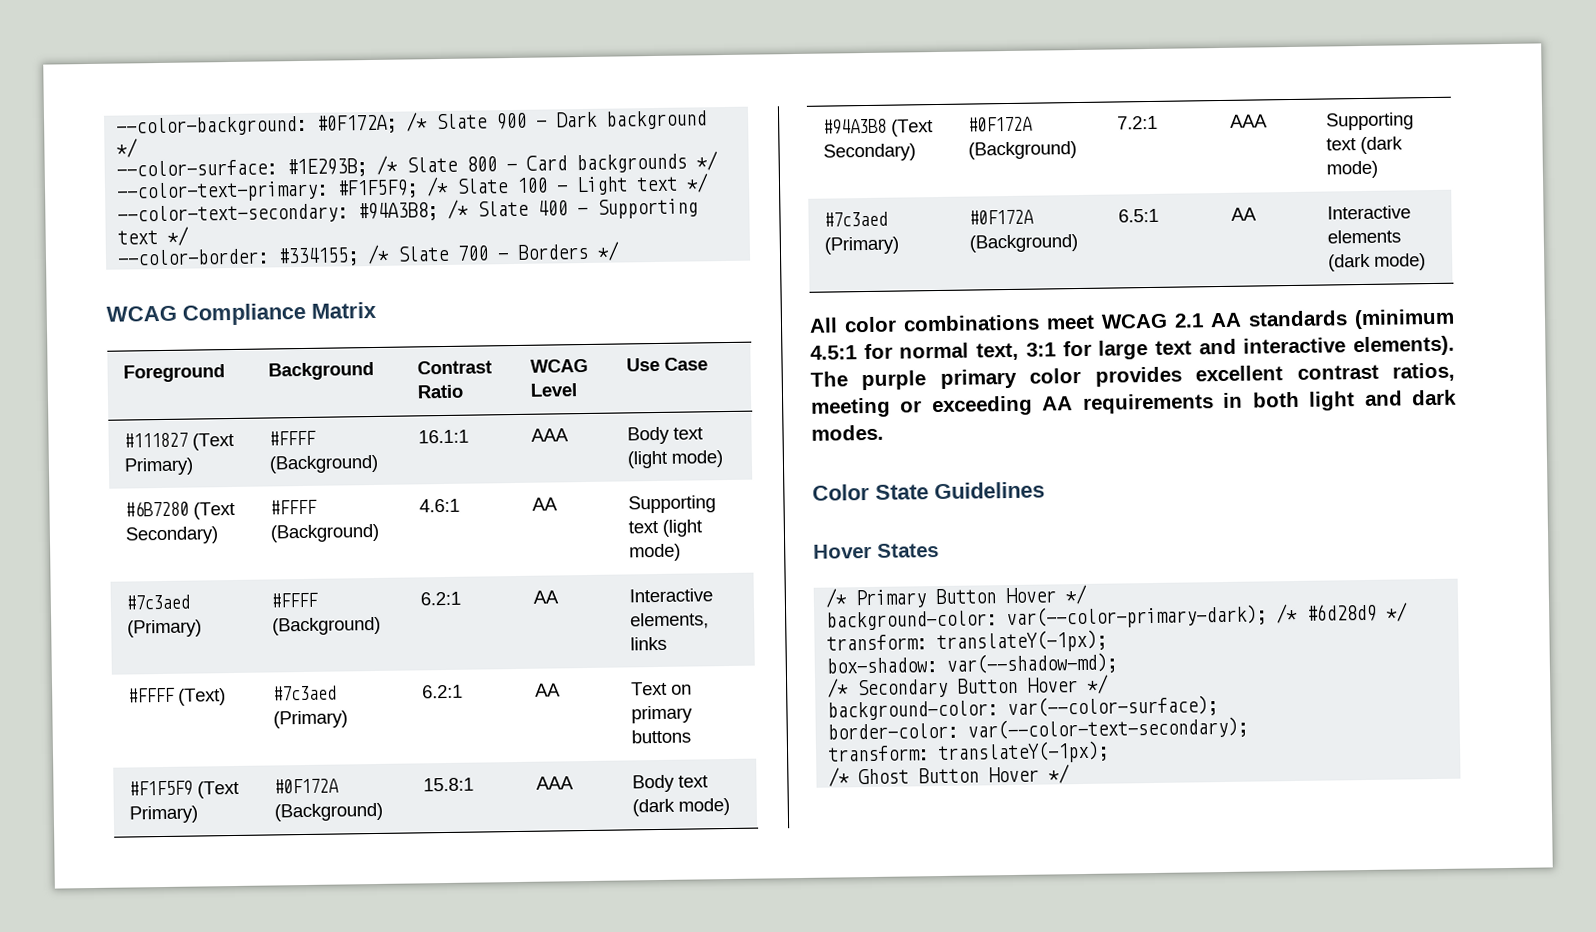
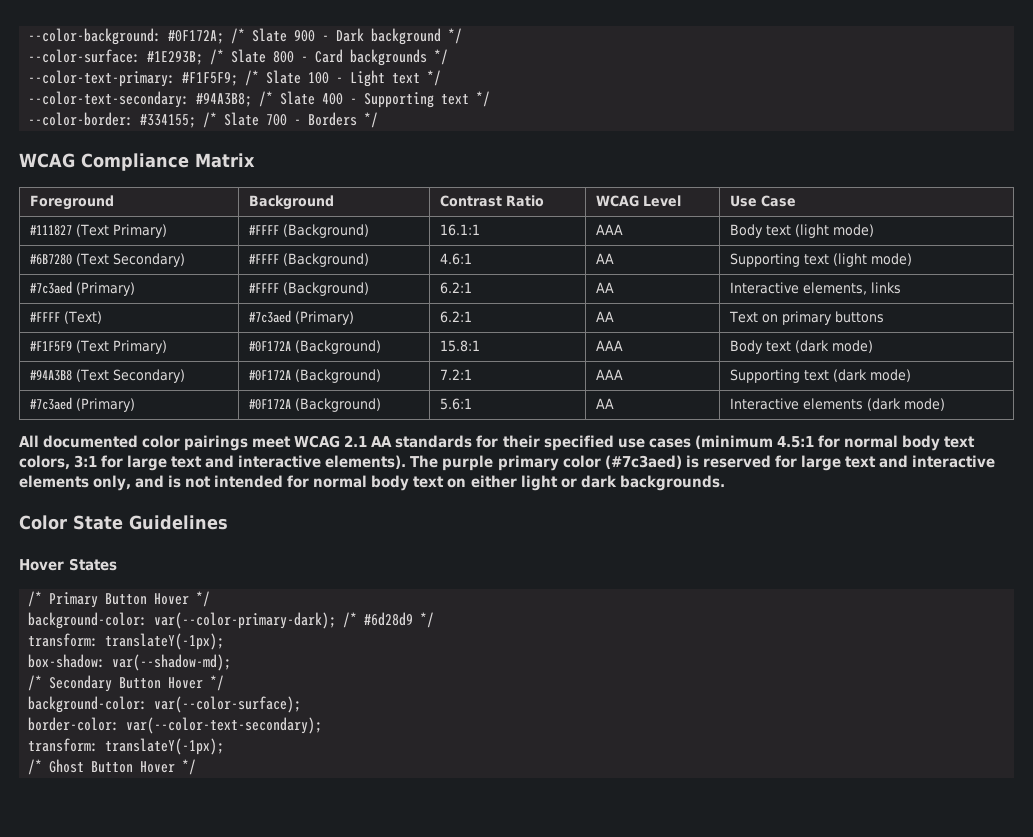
- #7c3aed (Primary) | #0F172A (Background) | 6.5:1 | AA | Interactive elements (dark mode)
+ #7c3aed (Primary) | #0F172A (Background) | 5.6:1 | AA | Interactive elements (dark mode)
- All color combinations meet WCAG 2.1 AA standards (minimum 4.5:1 for normal text, 3:1 for large text and interactive elements).
+ All documented color pairings meet WCAG 2.1 AA standards for their specified use cases (minimum 4.5:1 for normal body text colors, 3:1 for large text and interactive elements).
- The purple primary color provides excellent contrast ratios, meeting or exceeding AA requirements in both light and dark modes.
+ The purple primary color (#7c3aed) is reserved for large text and interactive elements only, and is not intended for normal body text on either light or dark backgrounds.

